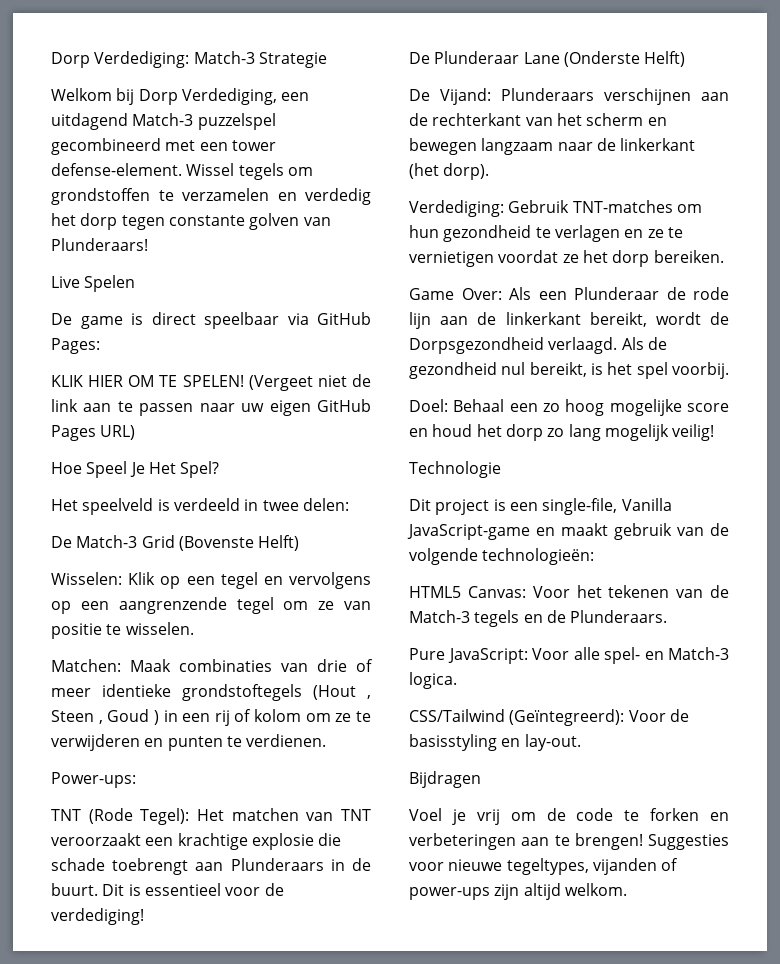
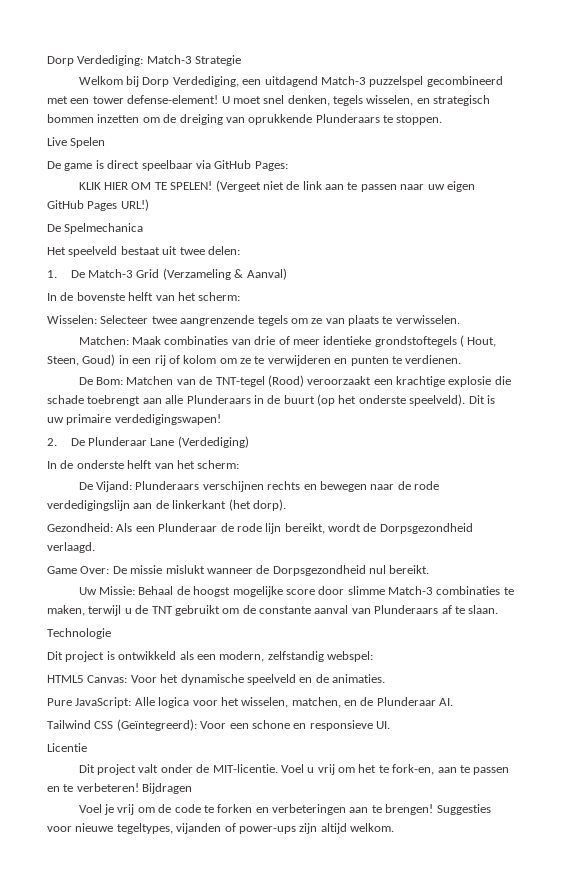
- Welkom bij Dorp Verdediging, een uitdagend Match-3 puzzelspel gecombineerd met een tower defense-element. Wissel tegels om grondstoffen te verzamelen en verdedig het dorp tegen constante golven van Plunderaars!
+ Welkom bij Dorp Verdediging, een uitdagend Match-3 puzzelspel gecombineerd met een tower defense-element! U moet snel denken, tegels wisselen, en strategisch bommen inzetten om de dreiging van oprukkende Plunderaars te stoppen.
- (Vergeet niet de link aan te passen naar uw eigen GitHub Pages URL)
- Hoe Speel Je Het Spel?
+ (Vergeet niet de link aan te passen naar uw eigen GitHub Pages URL!)
+ De Spelmechanica
- Het speelveld is verdeeld in twee delen:
+ Het speelveld bestaat uit twee delen:
- De Match-3 Grid (Bovenste Helft)
- Wisselen: Klik op een tegel en vervolgens op een aangrenzende tegel om ze van positie te wisselen.
+ 1. De Match-3 Grid (Verzameling & Aanval)
+ In de bovenste helft van het scherm:
+ Wisselen: Selecteer twee aangrenzende tegels om ze van plaats te verwisselen.
- Matchen: Maak combinaties van drie of meer identieke grondstoftegels (Hout , Steen , Goud ) in een rij of kolom om ze te verwijderen en punten te verdienen.
+ Matchen: Maak combinaties van drie of meer identieke grondstoftegels ( Hout, Steen, Goud) in een rij of kolom om ze te verwijderen en punten te verdienen.
- Power-ups:
- TNT (Rode Tegel): Het matchen van TNT veroorzaakt een krachtige explosie die schade toebrengt aan Plunderaars in de buurt. Dit is essentieel voor de verdediging!
- De Plunderaar Lane (Onderste Helft)
- De Vijand: Plunderaars verschijnen aan de rechterkant van het scherm en bewegen langzaam naar de linkerkant (het dorp).
+ De Bom: Matchen van de TNT-tegel (Rood) veroorzaakt een krachtige explosie die schade toebrengt aan alle Plunderaars in de buurt (op het onderste speelveld). Dit is uw primaire verdedigingswapen!
+ 2. De Plunderaar Lane (Verdediging)
+ In de onderste helft van het scherm:
+ De Vijand: Plunderaars verschijnen rechts en bewegen naar de rode verdedigingslijn aan de linkerkant (het dorp).
- Verdediging: Gebruik TNT-matches om hun gezondheid te verlagen en ze te vernietigen voordat ze het dorp bereiken.
- Game Over: Als een Plunderaar de rode lijn aan de linkerkant bereikt, wordt de Dorpsgezondheid verlaagd. Als de gezondheid nul bereikt, is het spel voorbij.
- Doel: Behaal een zo hoog mogelijke score en houd het dorp zo lang mogelijk veilig!
+ Gezondheid: Als een Plunderaar de rode lijn bereikt, wordt de Dorpsgezondheid verlaagd.
+ Game Over: De missie mislukt wanneer de Dorpsgezondheid nul bereikt.
+ Uw Missie: Behaal de hoogst mogelijke score door slimme Match-3 combinaties te maken, terwijl u de TNT gebruikt om de constante aanval van Plunderaars af te slaan.
  Technologie
- Dit project is een single-file, Vanilla JavaScript-game en maakt gebruik van de volgende technologieën:
+ Dit project is ontwikkeld als een modern, zelfstandig webspel:
- HTML5 Canvas: Voor het tekenen van de Match-3 tegels en de Plunderaars.
+ HTML5 Canvas: Voor het dynamische speelveld en de animaties.
- Pure JavaScript: Voor alle spel- en Match-3 logica.
- CSS/Tailwind (Geïntegreerd): Voor de basisstyling en lay-out.
- Bijdragen
+ Pure JavaScript: Alle logica voor het wisselen, matchen, en de Plunderaar AI.
+ Tailwind CSS (Geïntegreerd): Voor een schone en responsieve UI.
+ Licentie
+ Dit project valt onder de MIT-licentie. Voel u vrij om het te fork-en, aan te passen en te verbeteren! Bijdragen

